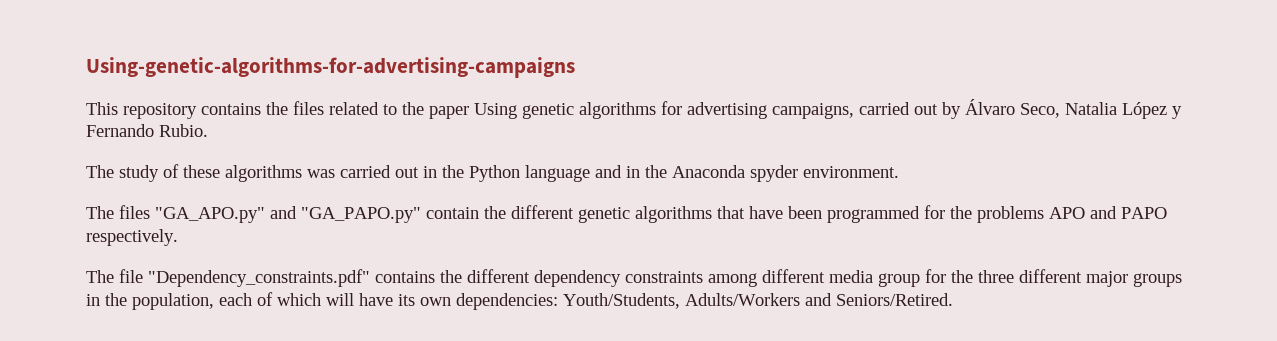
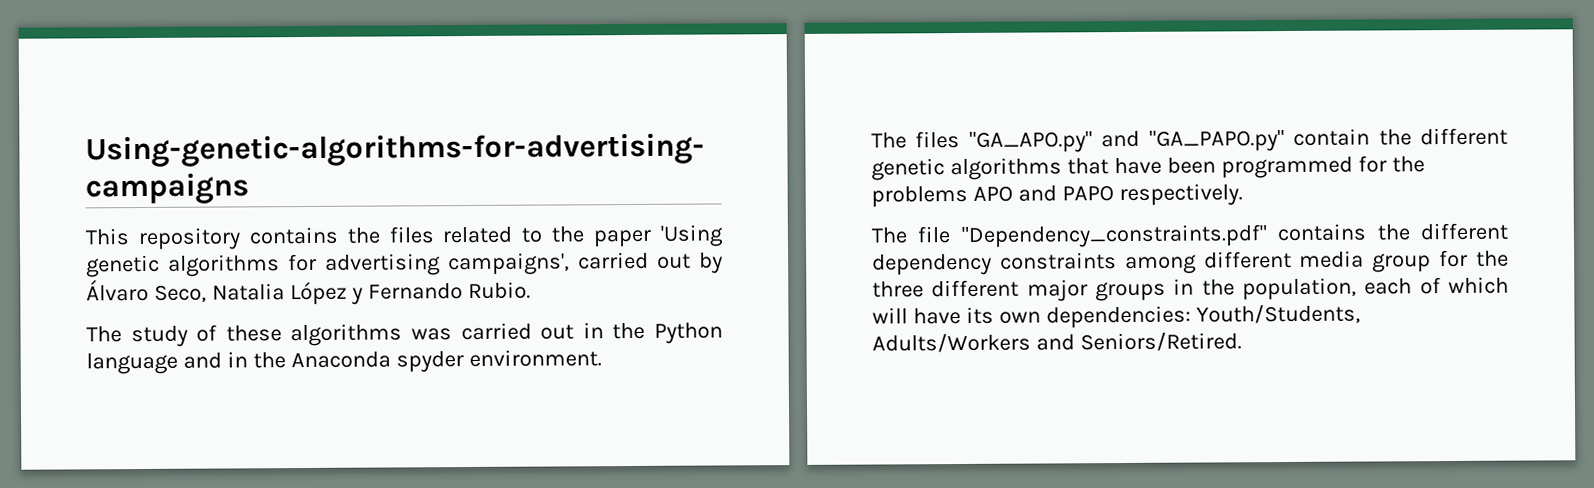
- This repository contains the files related to the paper Using genetic algorithms for advertising campaigns, carried out by Álvaro Seco, Natalia López y Fernando Rubio.
+ This repository contains the files related to the paper 'Using genetic algorithms for advertising campaigns', carried out by Álvaro Seco, Natalia López y Fernando Rubio.

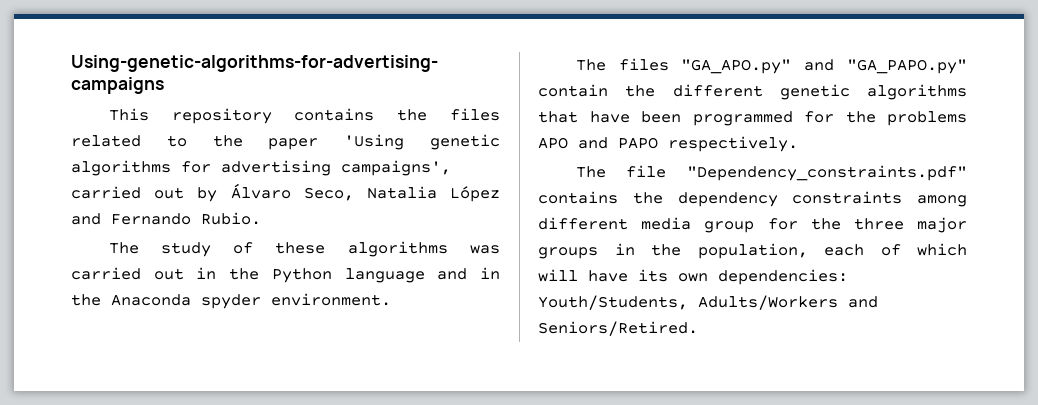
- This repository contains the files related to the paper 'Using genetic algorithms for advertising campaigns', carried out by Álvaro Seco, Natalia López y Fernando Rubio.
+ This repository contains the files related to the paper 'Using genetic algorithms for advertising campaigns', carried out by Álvaro Seco, Natalia López and Fernando Rubio.
- The file "Dependency_constraints.pdf" contains the different dependency constraints among different media group for the three different major groups in the population, each of which will have its own dependencies: Youth/Students, Adults/Workers and Seniors/Retired.
+ The file "Dependency_constraints.pdf" contains the dependency constraints among different media group for the three major groups in the population, each of which will have its own dependencies: Youth/Students, Adults/Workers and Seniors/Retired.

